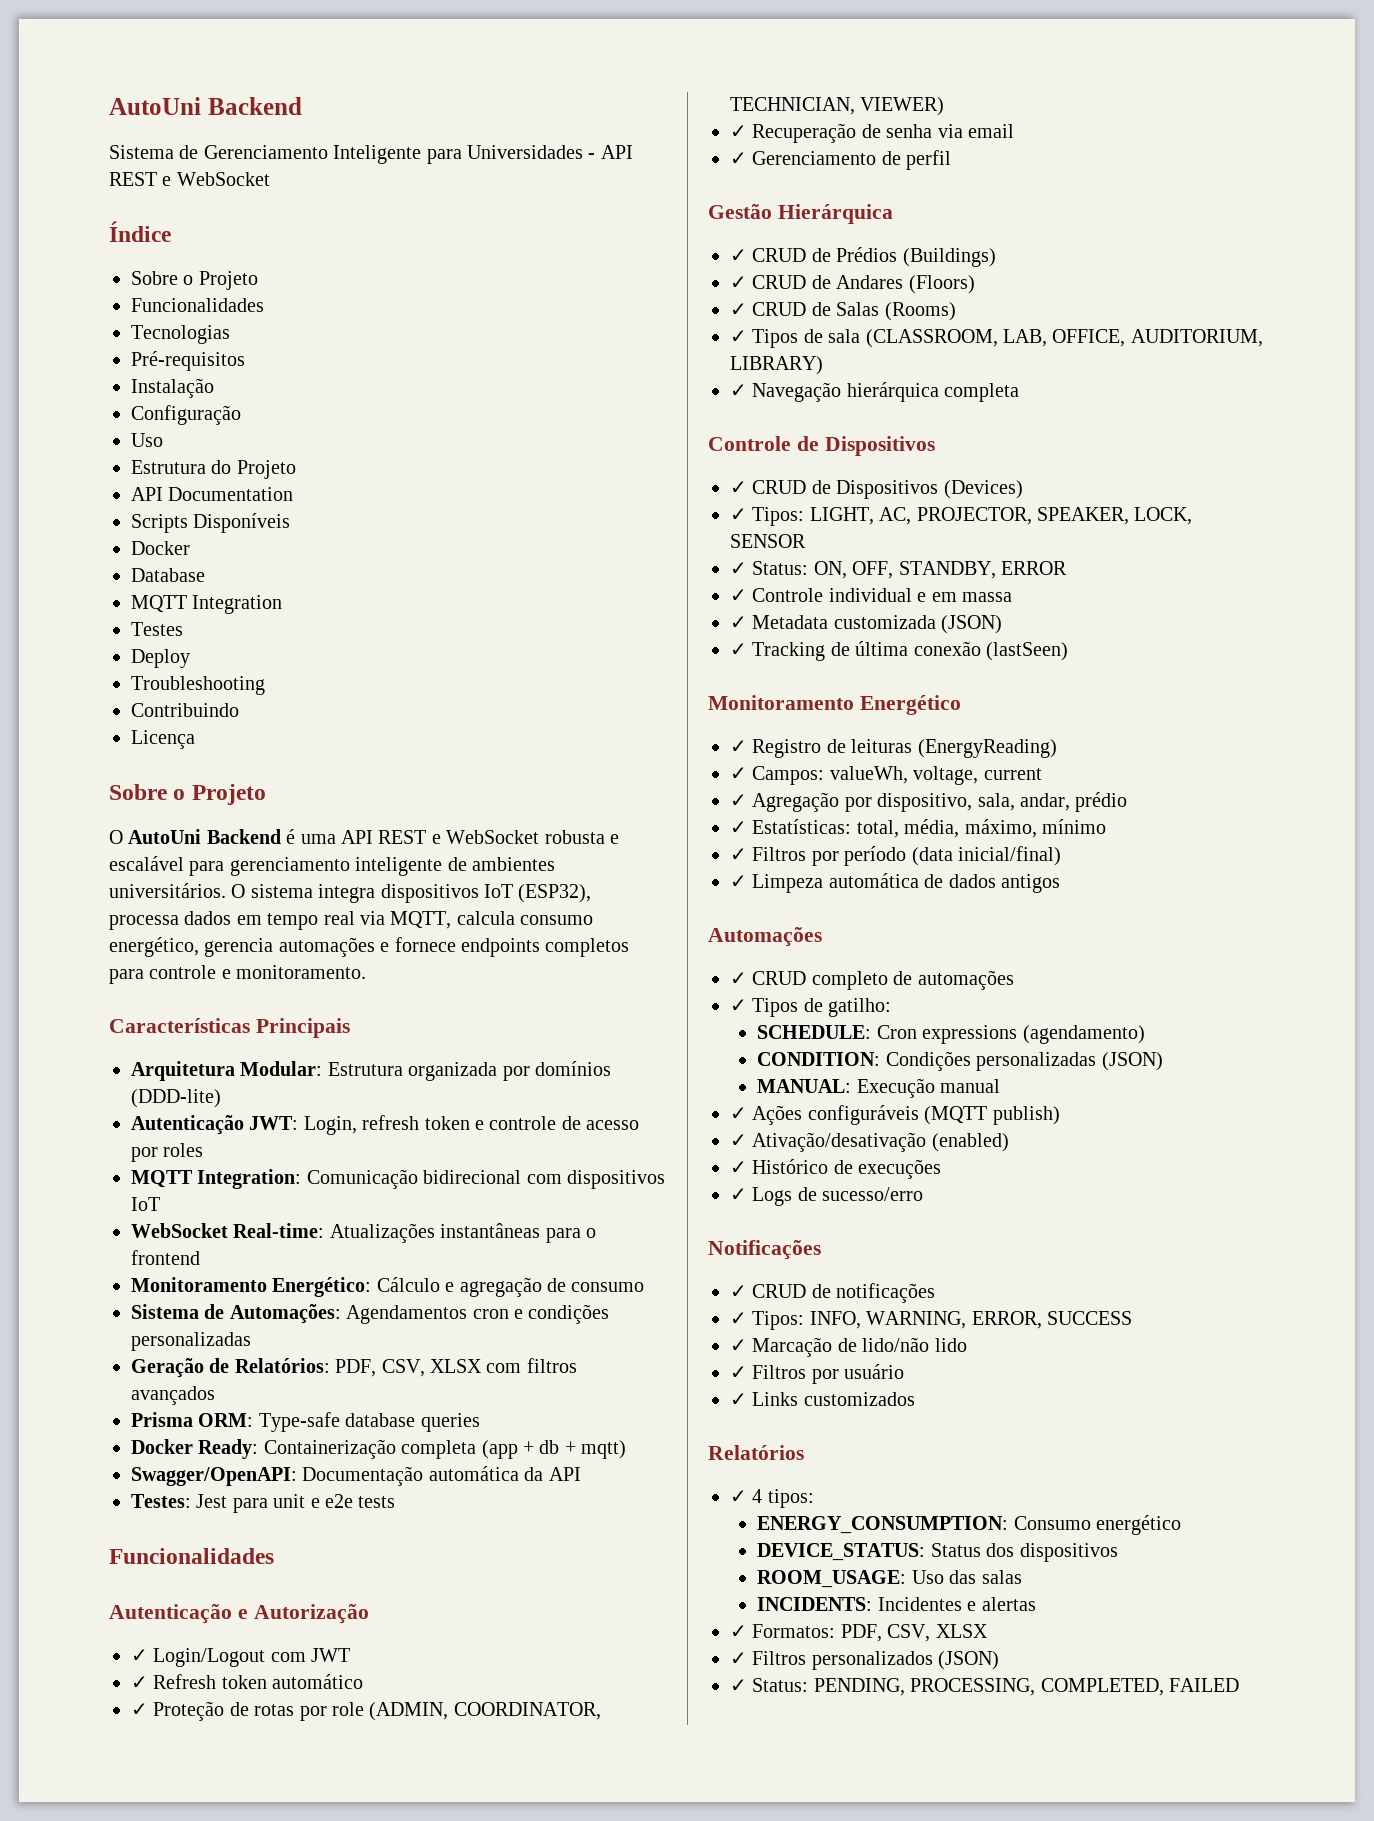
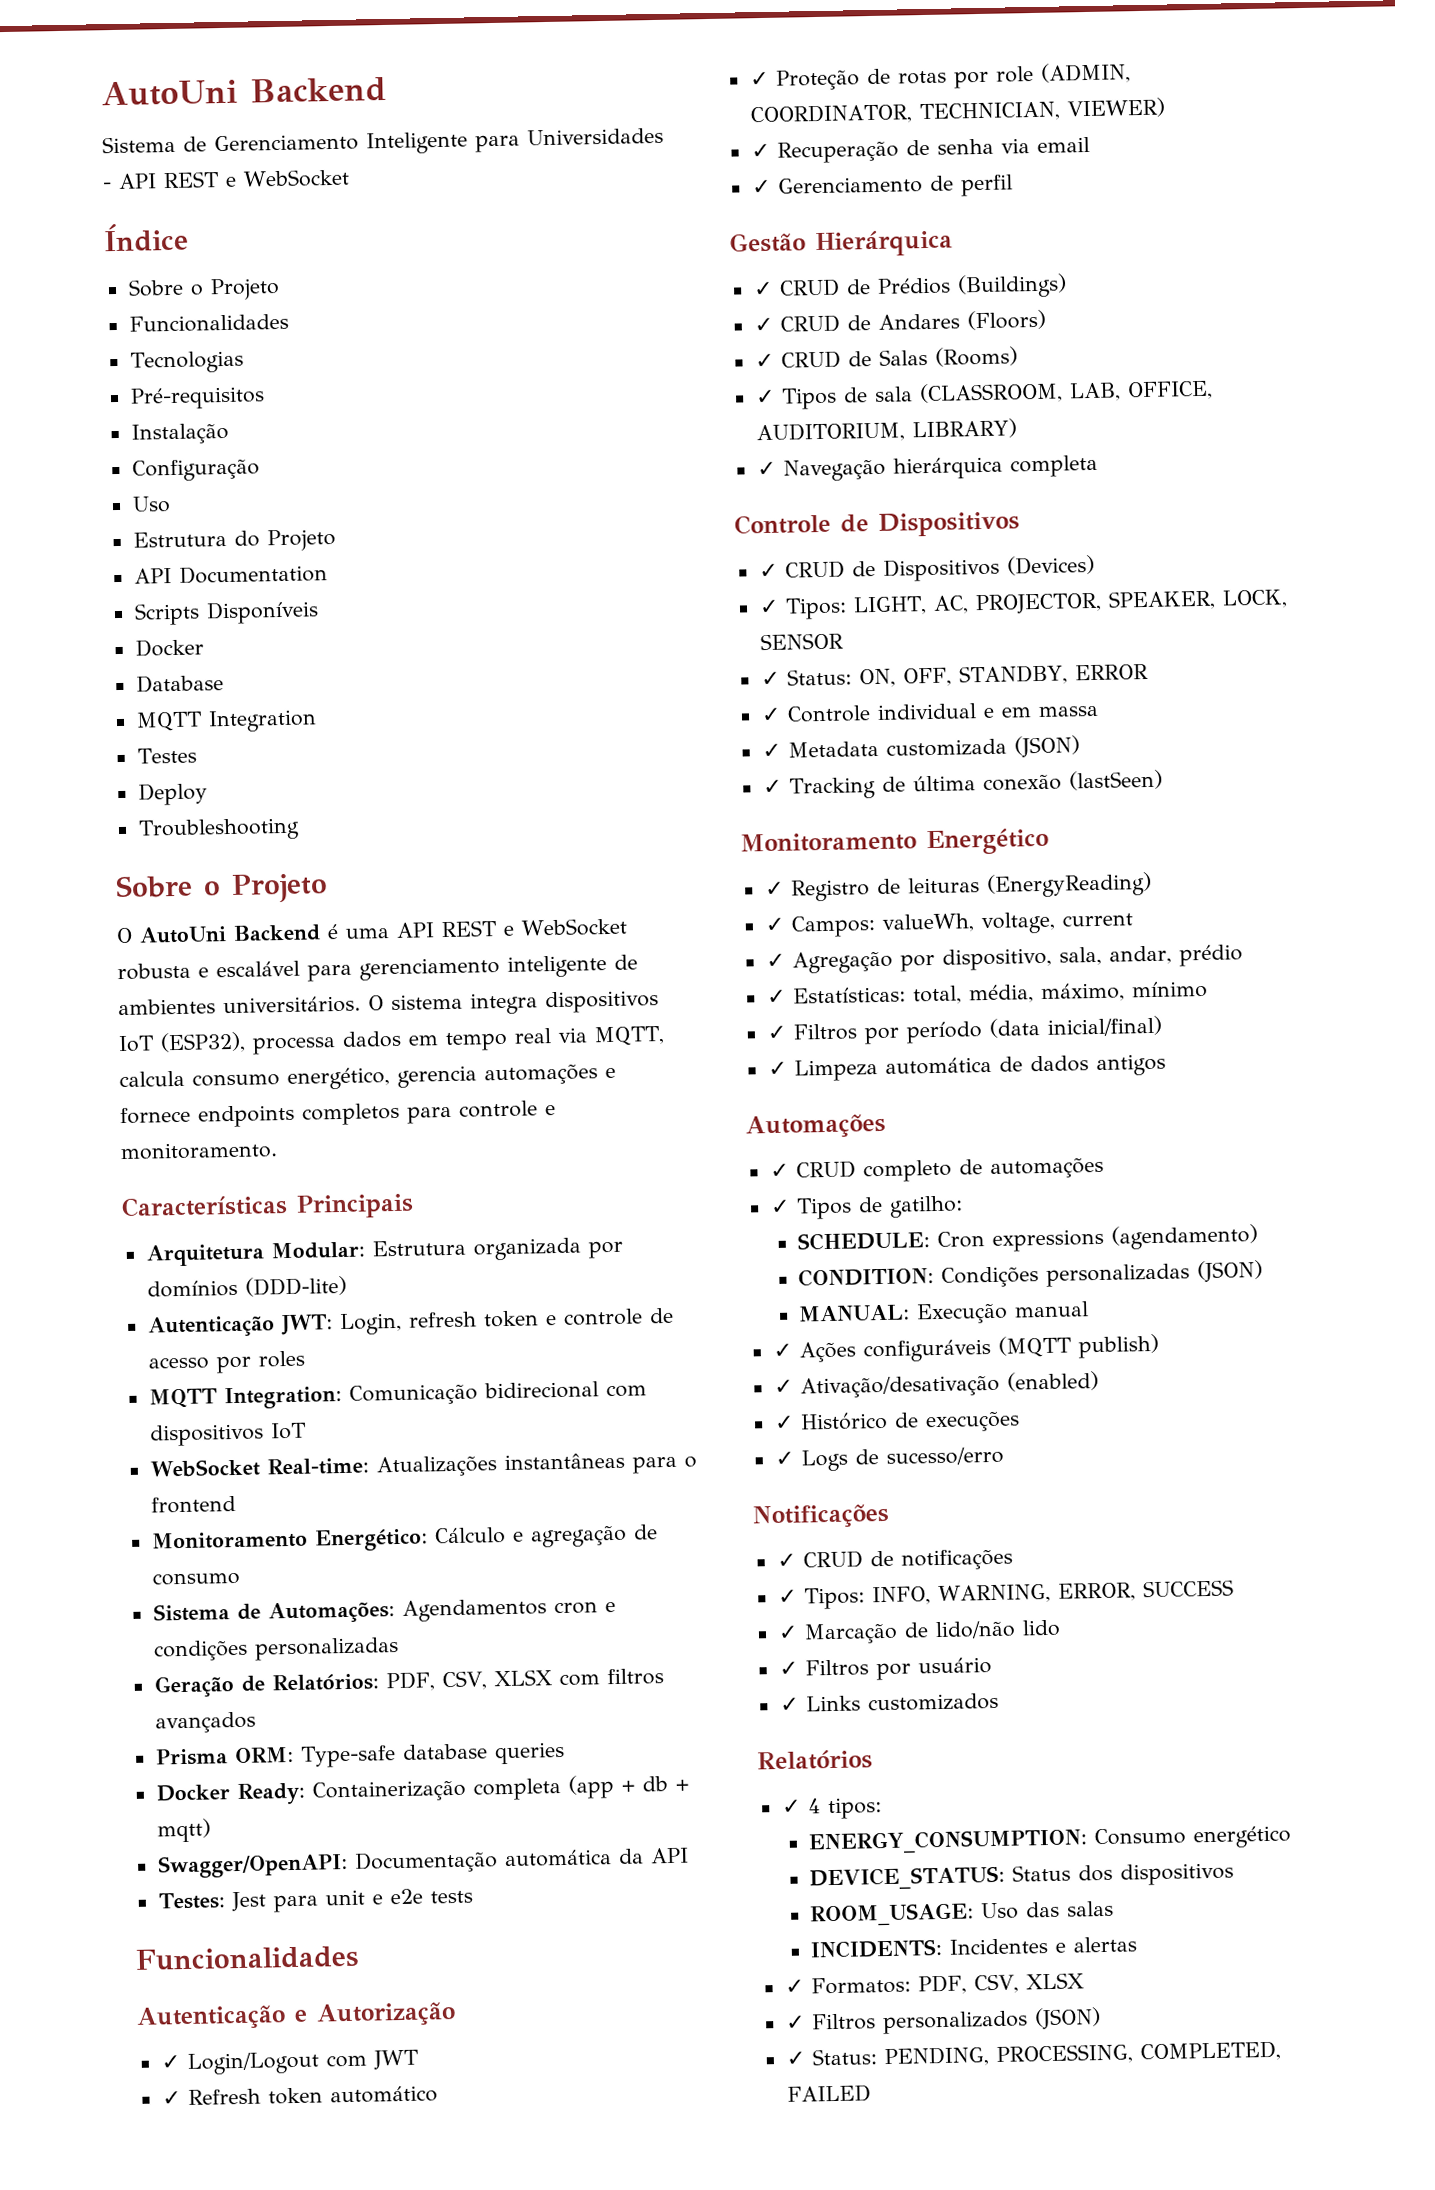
- Contribuindo
- Licença

